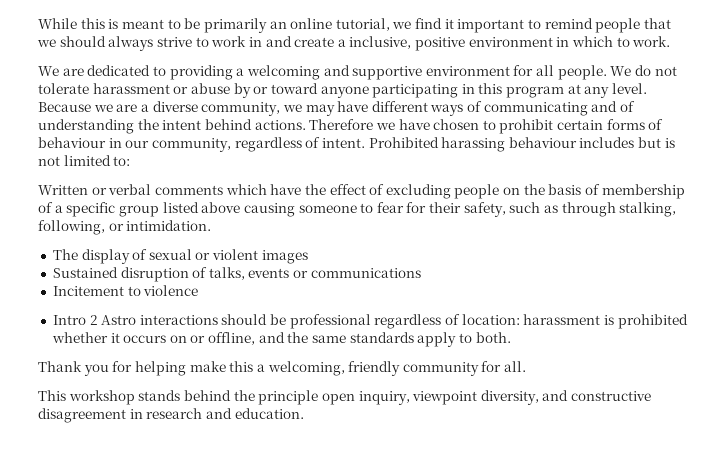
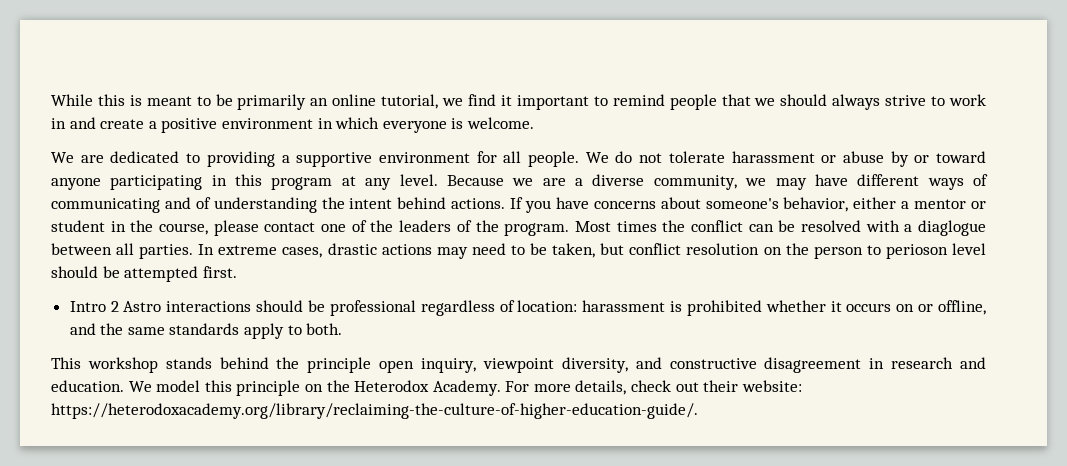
- While this is meant to be primarily an online tutorial, we find it important to remind people that we should always strive to work in and create a inclusive, positive environment in which to work.
+ While this is meant to be primarily an online tutorial, we find it important to remind people that we should always strive to work in and create a positive environment in which everyone is welcome.
- We are dedicated to providing a welcoming and supportive environment for all people.
+ We are dedicated to providing a supportive environment for all people.
- Therefore we have chosen to prohibit certain forms of behaviour in our community, regardless of intent. Prohibited harassing behaviour includes but is not limited to:
- Written or verbal comments which have the effect of excluding people on the basis of membership of a specific group listed above causing someone to fear for their safety, such as through stalking, following, or intimidation.
- The display of sexual or violent images
- Sustained disruption of talks, events or communications
- Incitement to violence
+ If you have concerns about someone's behavior, either a mentor or student in the course, please contact one of the leaders of the program. Most times the conflict can be resolved with a diaglogue between all parties. In extreme cases, drastic actions may need to be taken, but conflict resolution on the person to perioson level should be attempted first.
- Thank you for helping make this a welcoming, friendly community for all.
+ We model this principle on the Heterodox Academy. For more details, check out their website: https://heterodoxacademy.org/library/reclaiming-the-culture-of-higher-education-guide/.

